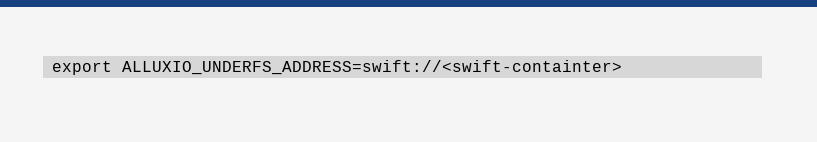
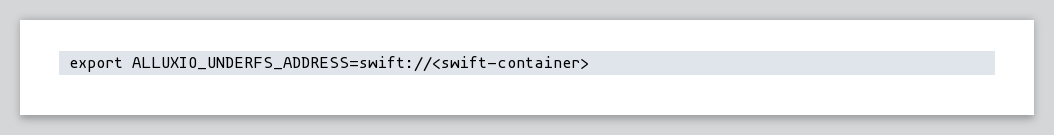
- export ALLUXIO_UNDERFS_ADDRESS=swift://<swift-containter>
+ export ALLUXIO_UNDERFS_ADDRESS=swift://<swift-container>

